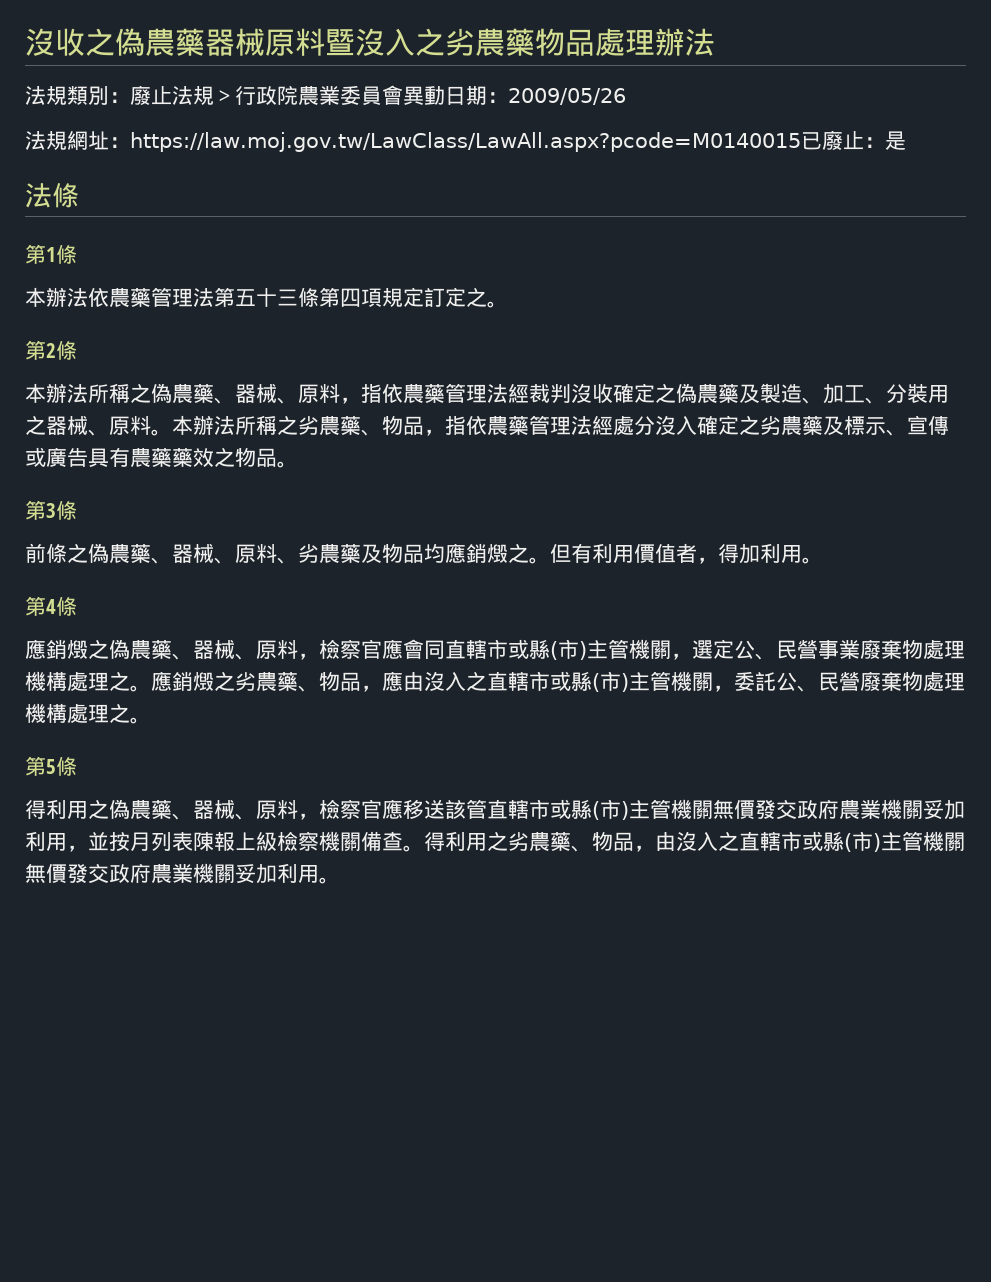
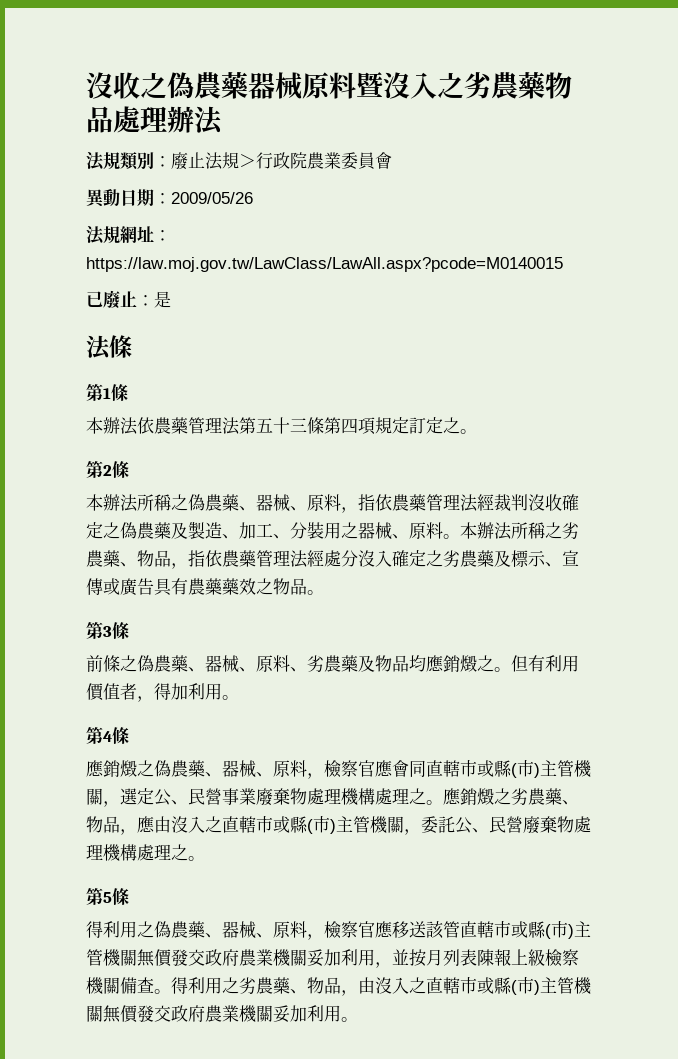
- 法規類別：廢止法規＞行政院農業委員會異動日期：2009/05/26
+ 法規類別：廢止法規＞行政院農業委員會
+ 異動日期：2009/05/26
- 法規網址：https://law.moj.gov.tw/LawClass/LawAll.aspx?pcode=M0140015已廢止：是
+ 法規網址：https://law.moj.gov.tw/LawClass/LawAll.aspx?pcode=M0140015
+ 已廢止：是

